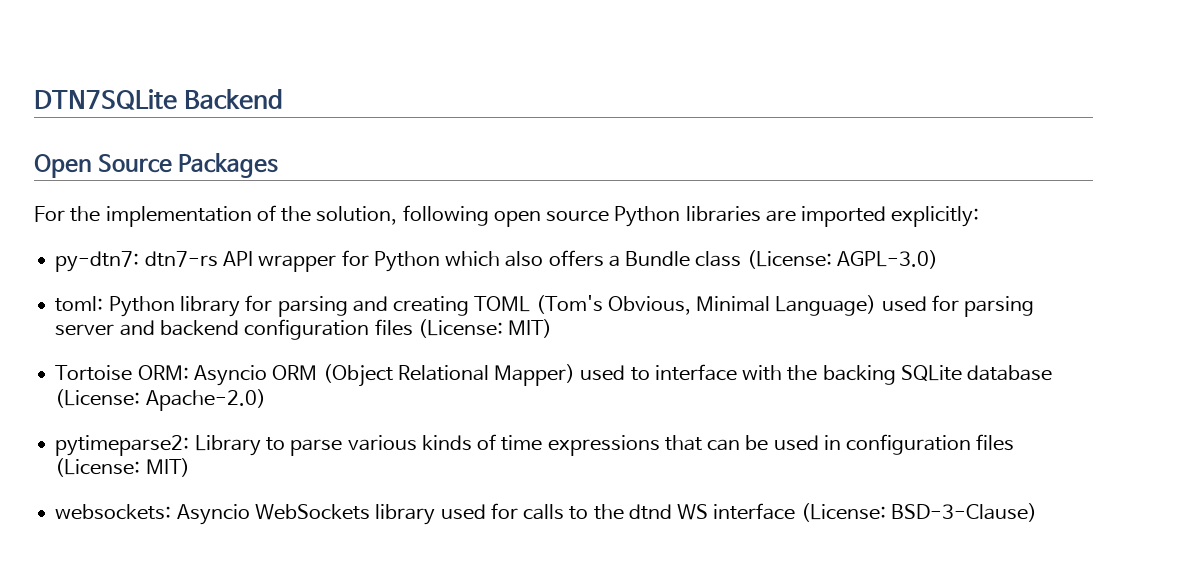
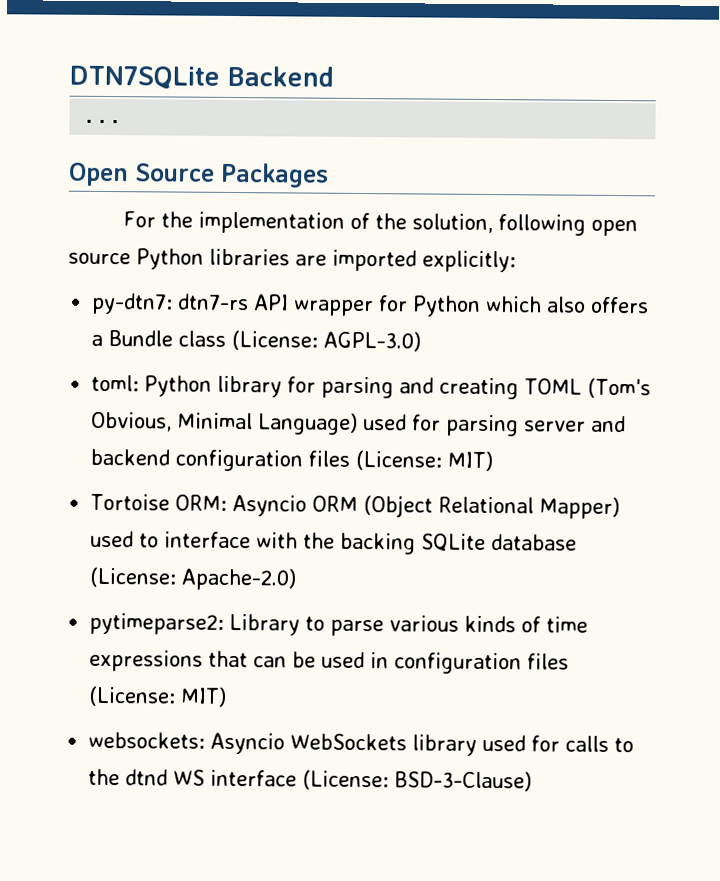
+ ...

